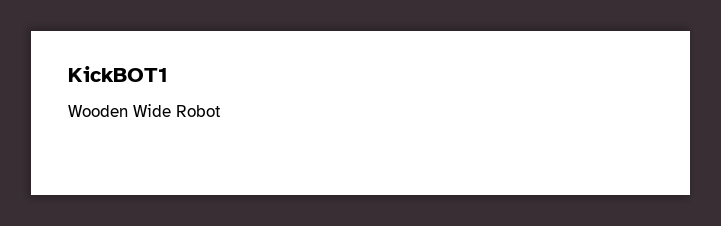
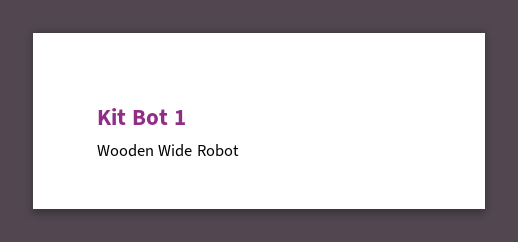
- KickBOT1
+ Kit Bot 1

